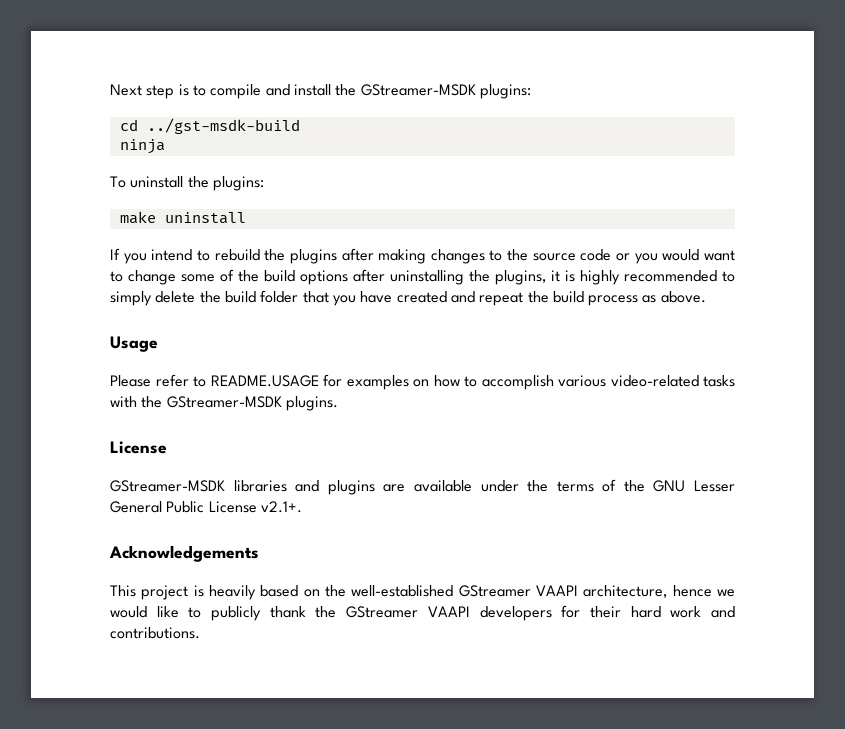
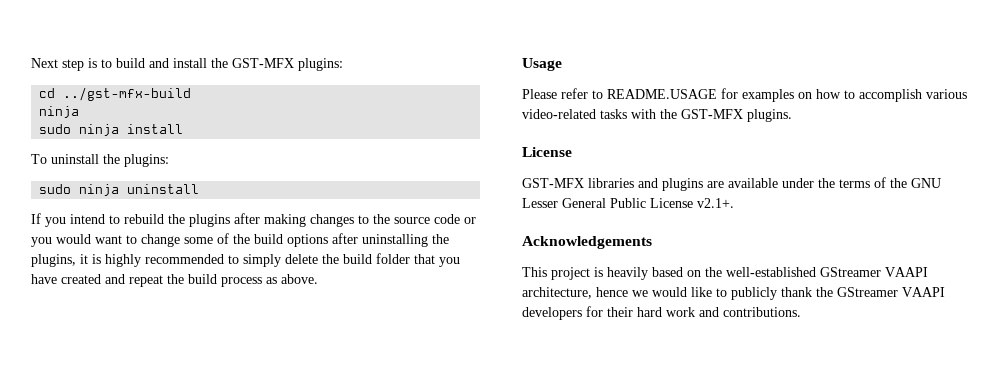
- Next step is to compile and install the GStreamer-MSDK plugins:
+ Next step is to build and install the GST-MFX plugins:
- cd ../gst-msdk-build
+ cd ../gst-mfx-build
  ninja
+ sudo ninja install
- make uninstall
+ sudo ninja uninstall
- Please refer to README.USAGE for examples on how to accomplish various video-related tasks with the GStreamer-MSDK plugins.
+ Please refer to README.USAGE for examples on how to accomplish various video-related tasks with the GST-MFX plugins.
- GStreamer-MSDK libraries and plugins are available under the terms of the GNU Lesser General Public License v2.1+.
+ GST-MFX libraries and plugins are available under the terms of the GNU Lesser General Public License v2.1+.

